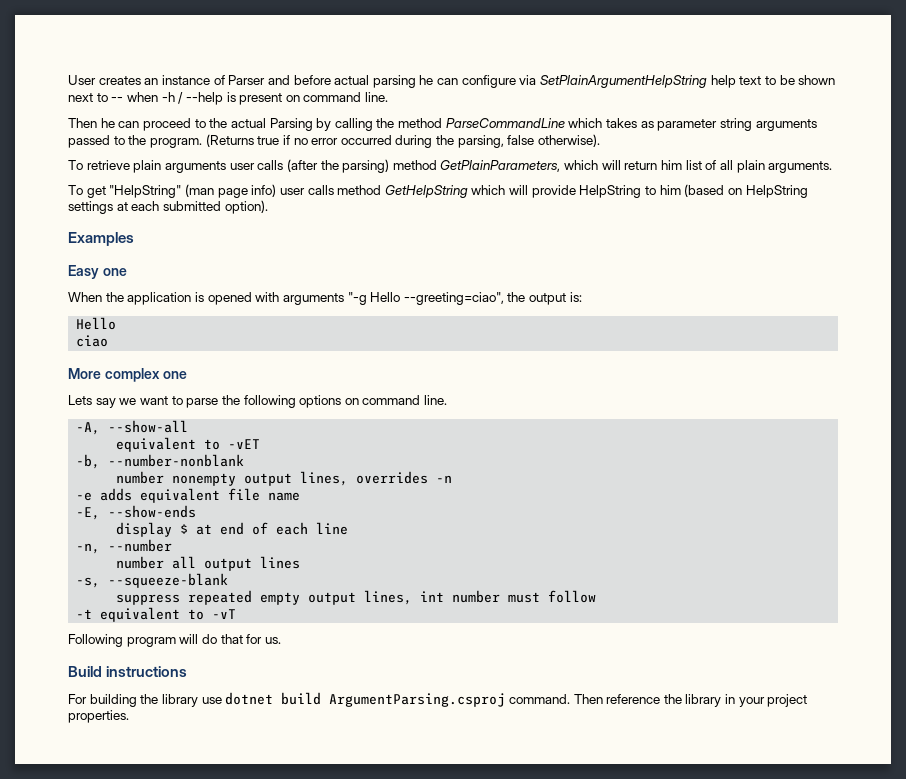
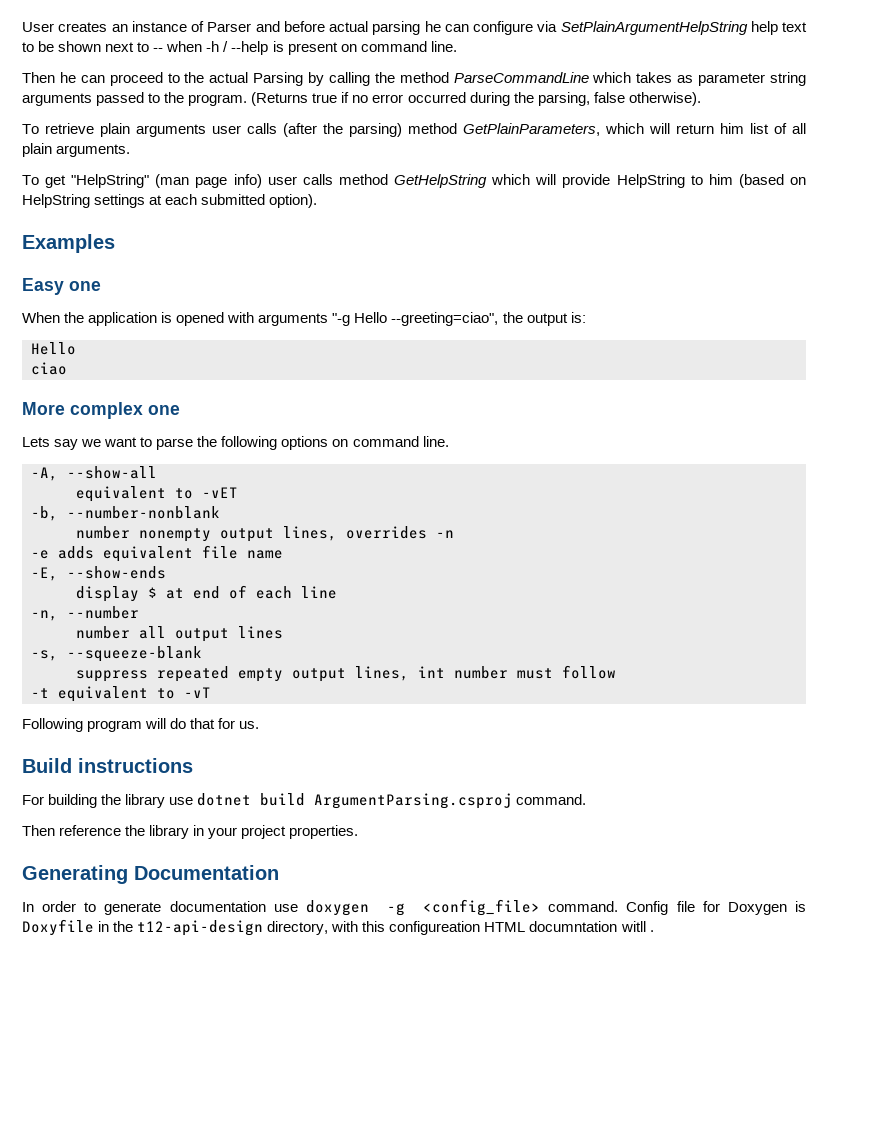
- For building the library use dotnet build ArgumentParsing.csproj command. Then reference the library in your project properties.
+ For building the library use dotnet build ArgumentParsing.csproj command.
+ Then reference the library in your project properties.
+ Generating Documentation
+ In order to generate documentation use doxygen -g <config_file> command. Config file for Doxygen is Doxyfile in the t12-api-design directory, with this configureation HTML documntation witll .

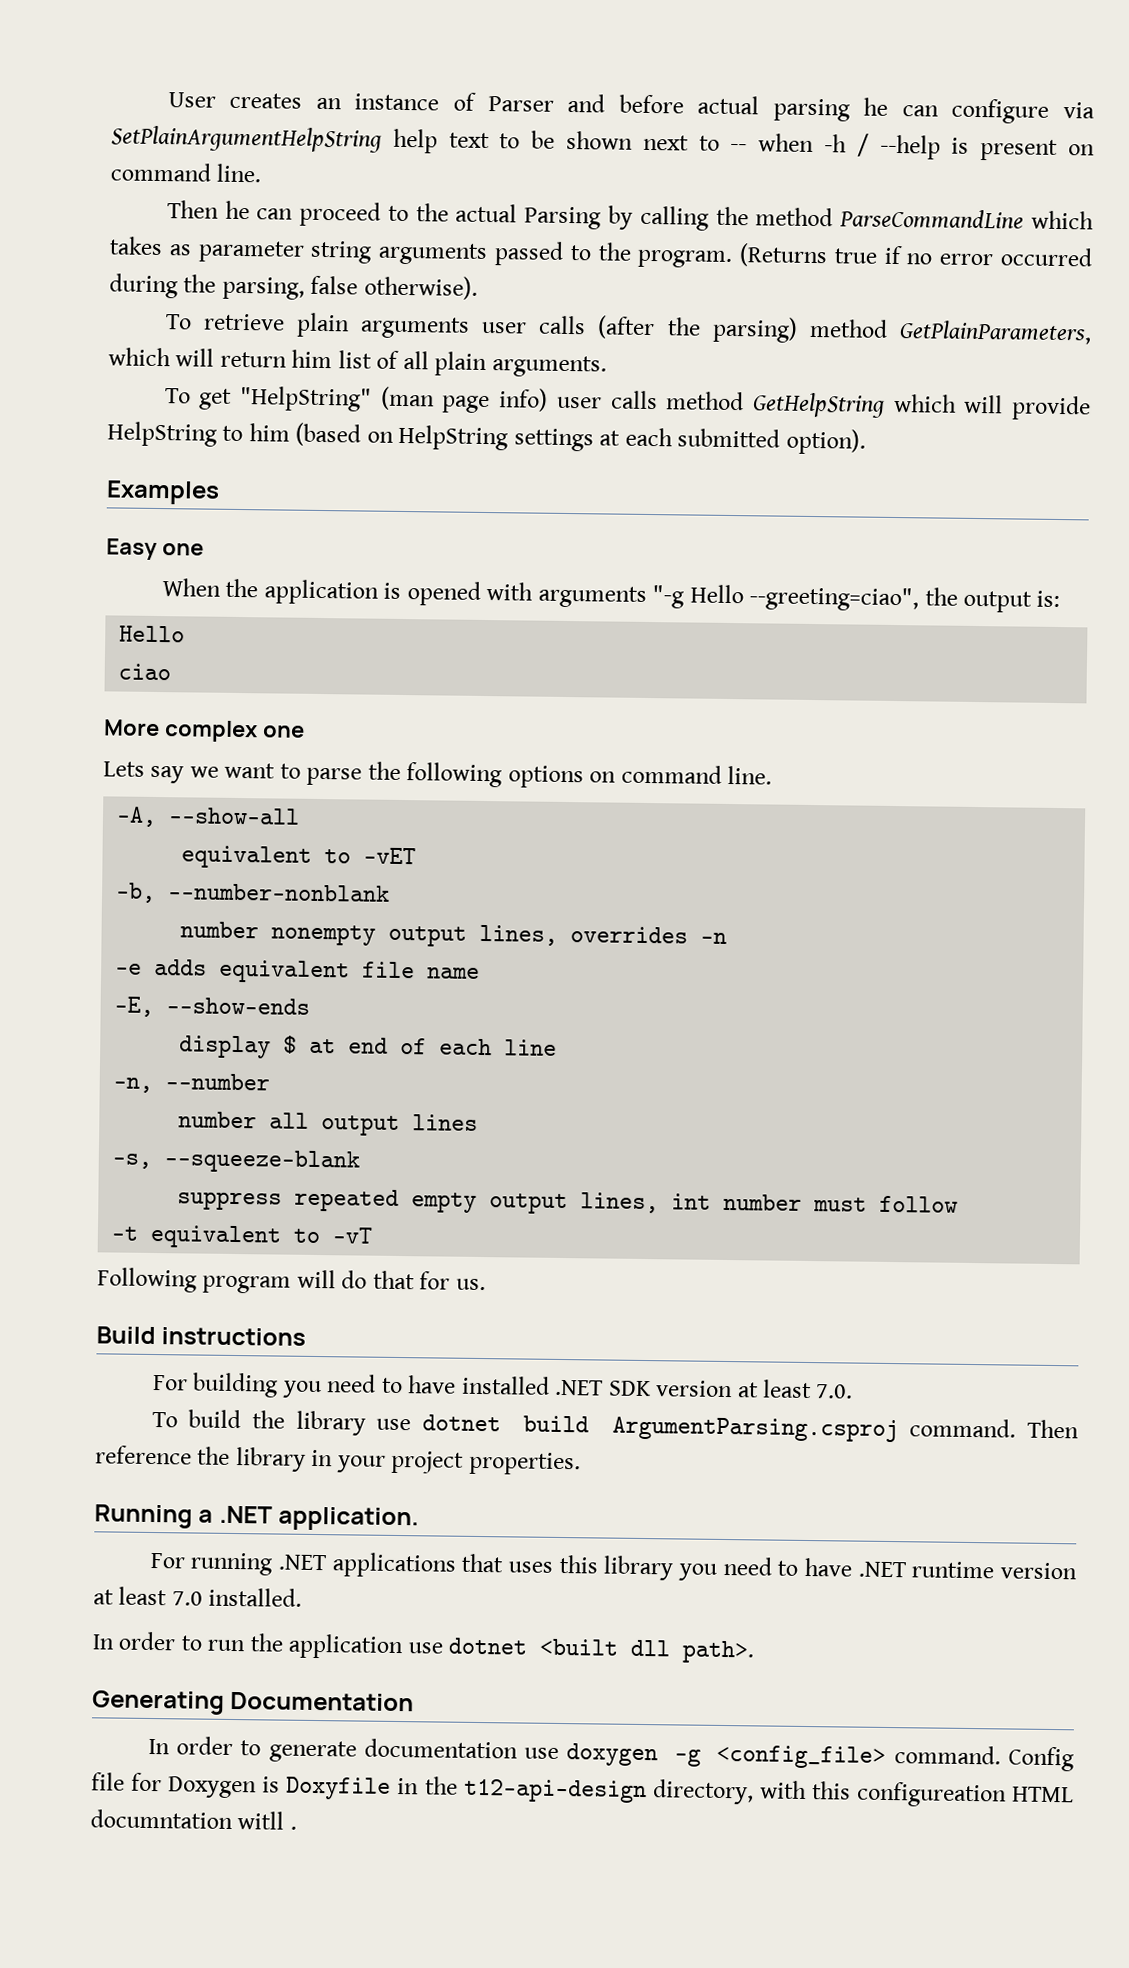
- For building the library use dotnet build ArgumentParsing.csproj command.
- Then reference the library in your project properties.
+ For building you need to have installed .NET SDK version at least 7.0.
+ To build the library use dotnet build ArgumentParsing.csproj command. Then reference the library in your project properties.
+ Running a .NET application.
+ For running .NET applications that uses this library you need to have .NET runtime version at least 7.0 installed.
+ In order to run the application use dotnet <built dll path>.

